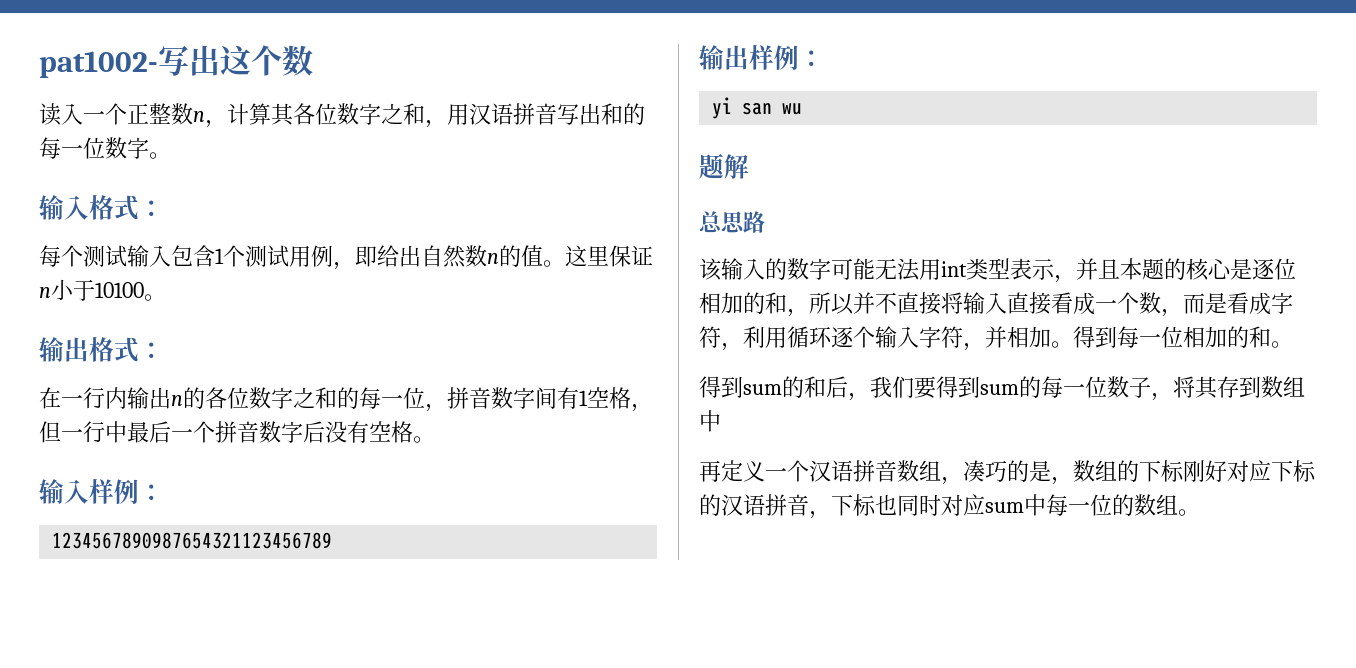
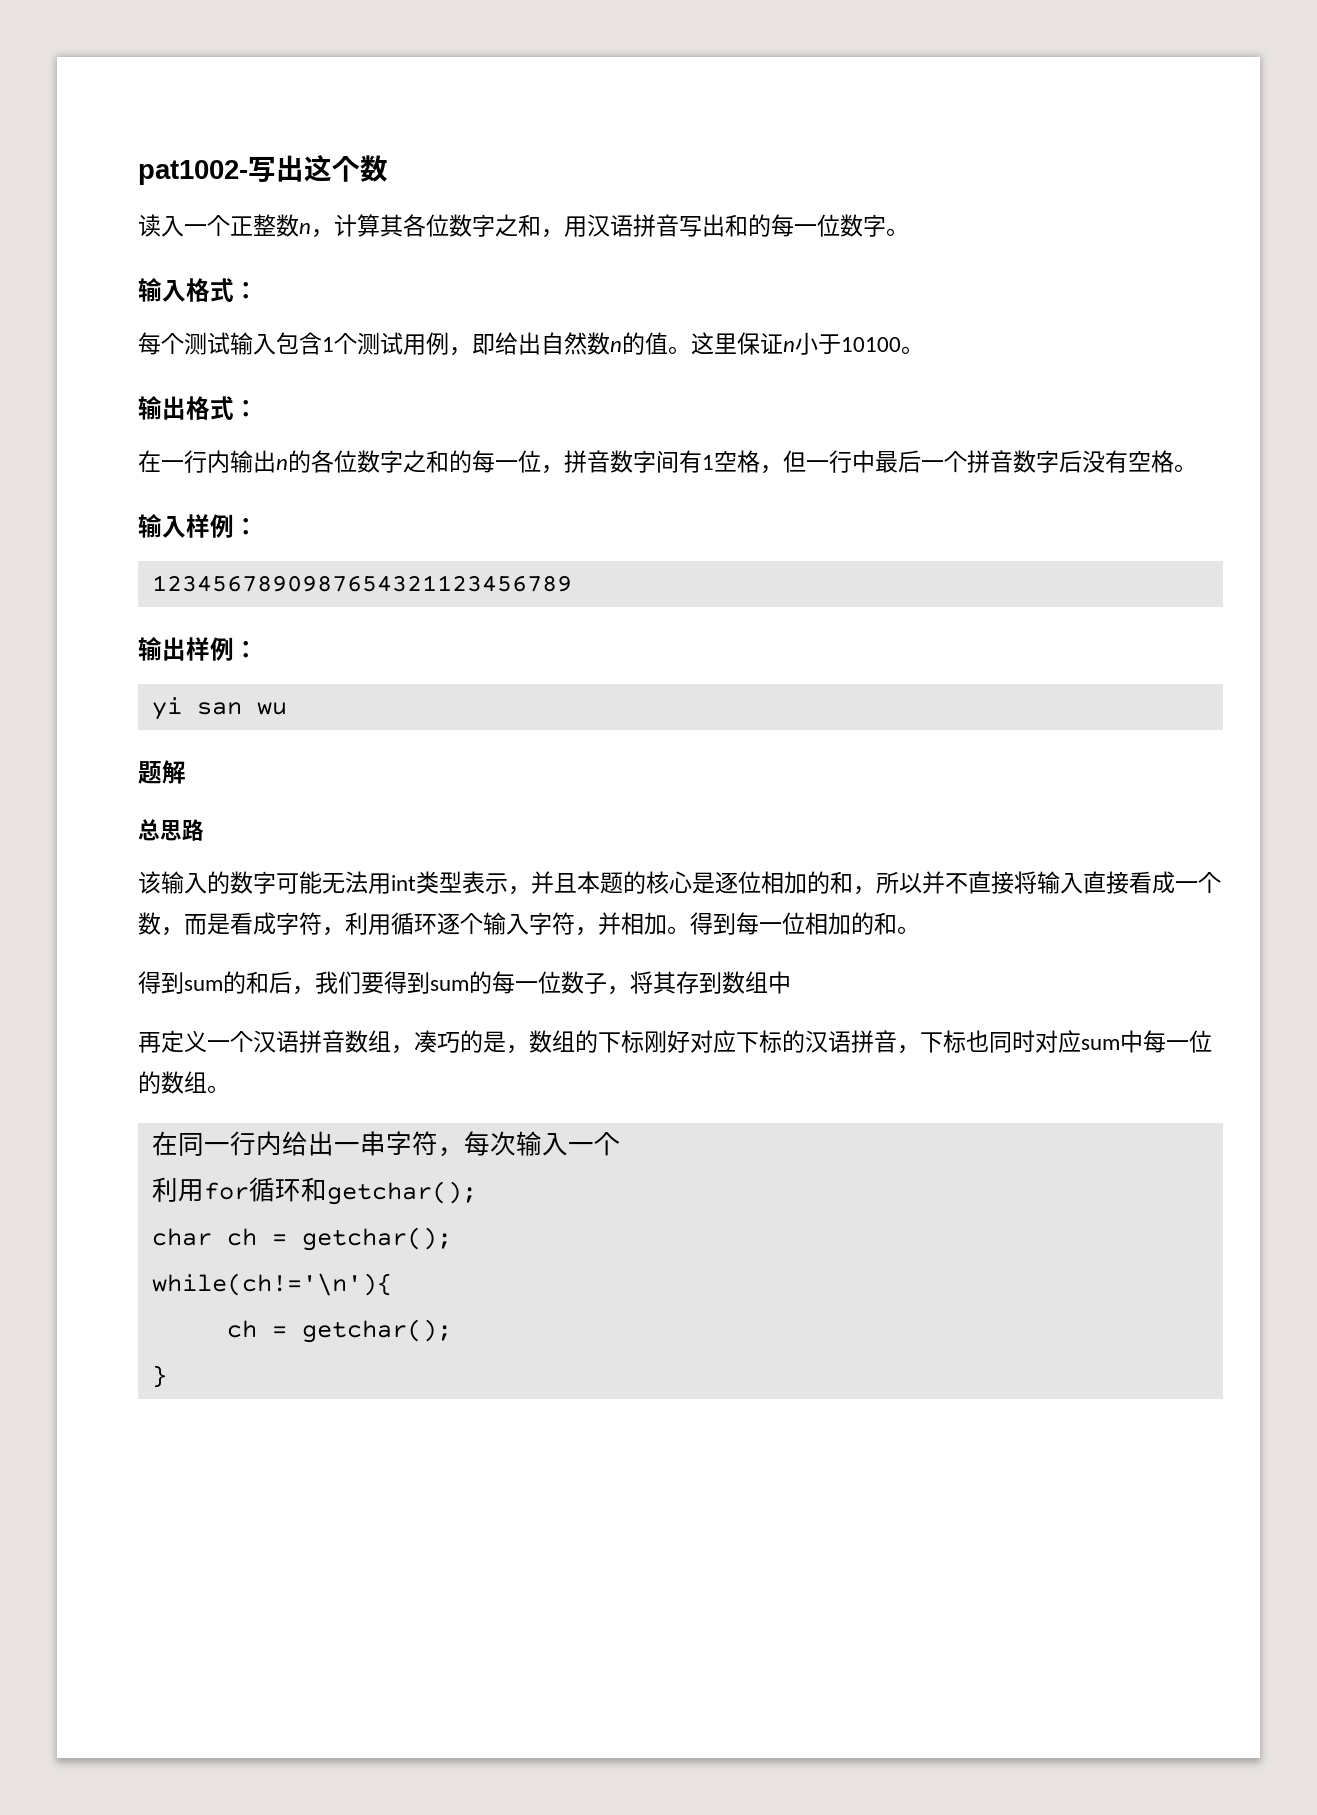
+ 在同一行内给出一串字符，每次输入一个
+ 利用for循环和getchar();
+ char ch = getchar();
+ while(ch!='\n'){
+ ch = getchar();
+ }

